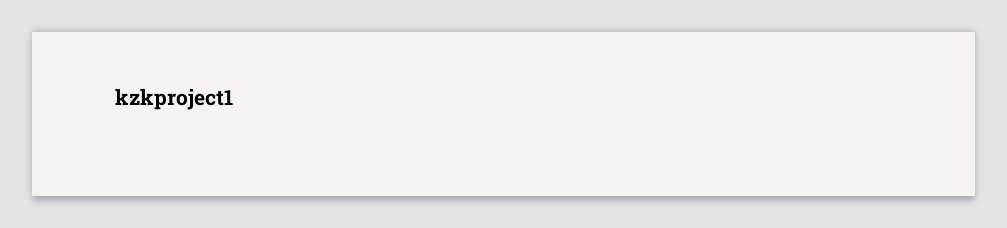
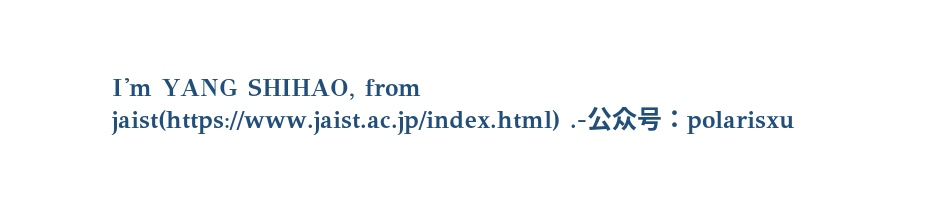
- kzkproject1
+ I'm YANG SHIHAO, from jaist(https://www.jaist.ac.jp/index.html) .-公众号：polarisxu

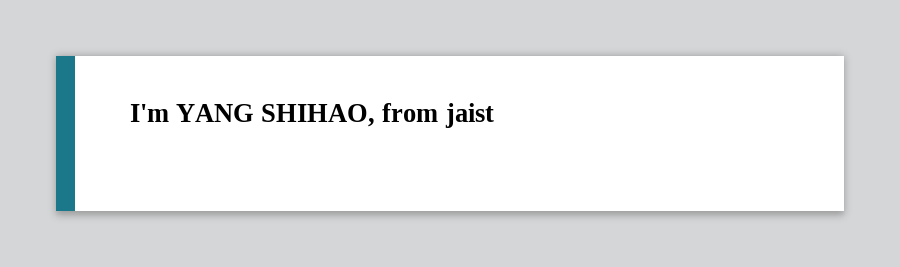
- I'm YANG SHIHAO, from jaist(https://www.jaist.ac.jp/index.html) .-公众号：polarisxu
+ I'm YANG SHIHAO, from jaist

